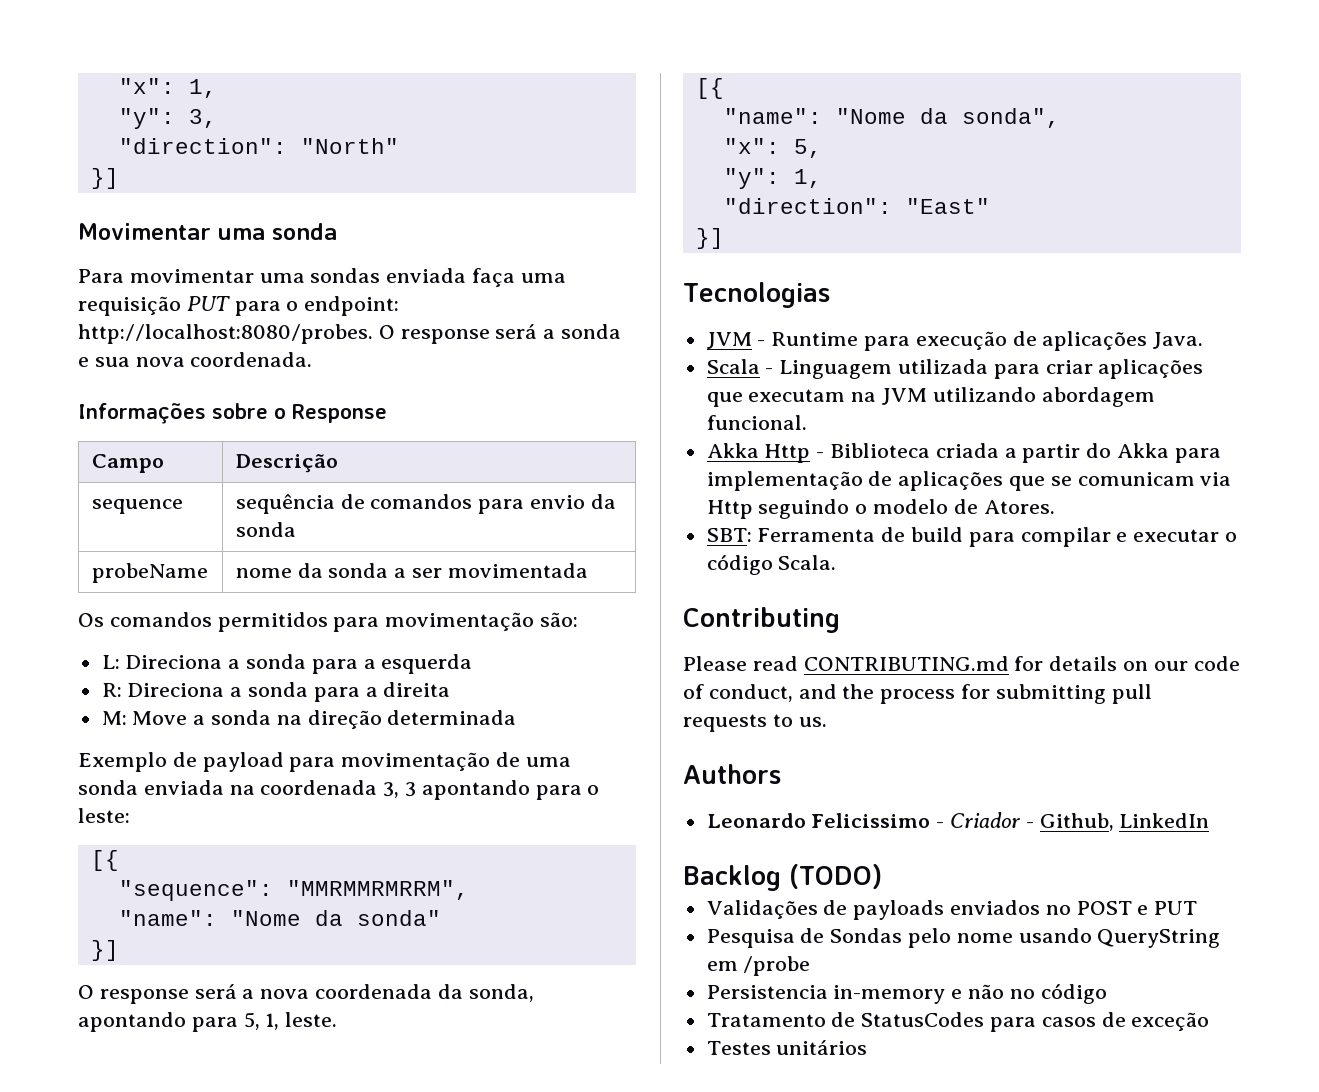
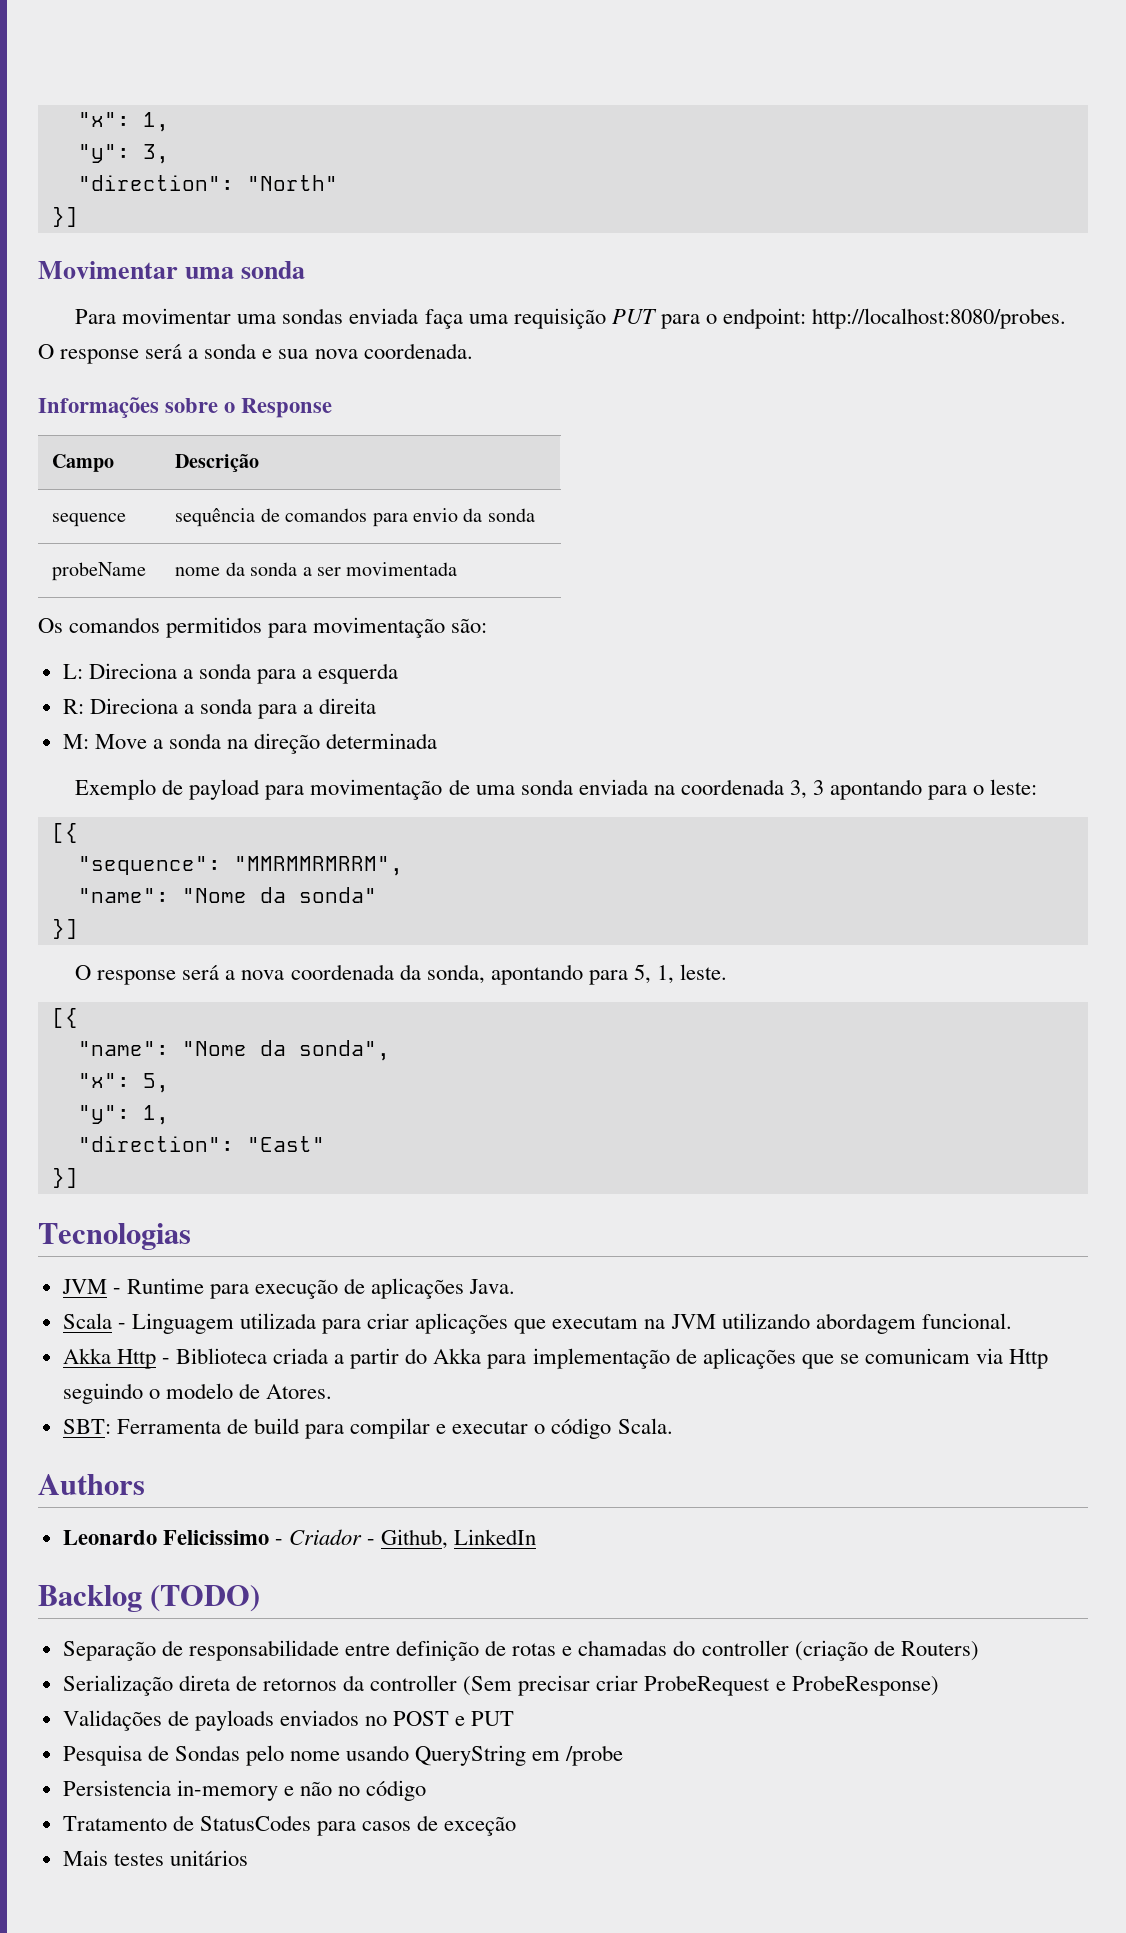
- Contributing
- Please read CONTRIBUTING.md for details on our code of conduct, and the process for submitting pull requests to us.
+ Separação de responsabilidade entre definição de rotas e chamadas do controller (criação de Routers)
+ Serialização direta de retornos da controller (Sem precisar criar ProbeRequest e ProbeResponse)
- Testes unitários
+ Mais testes unitários

